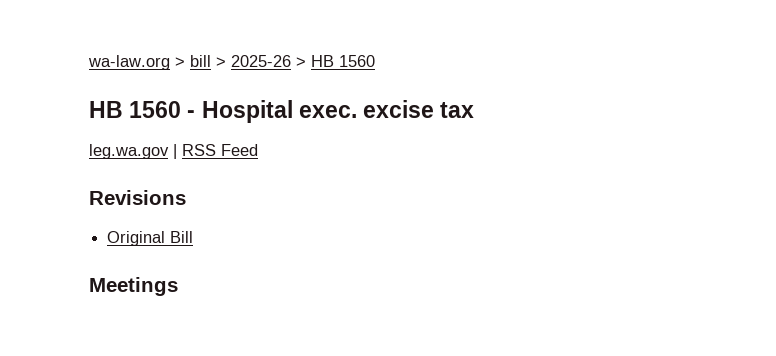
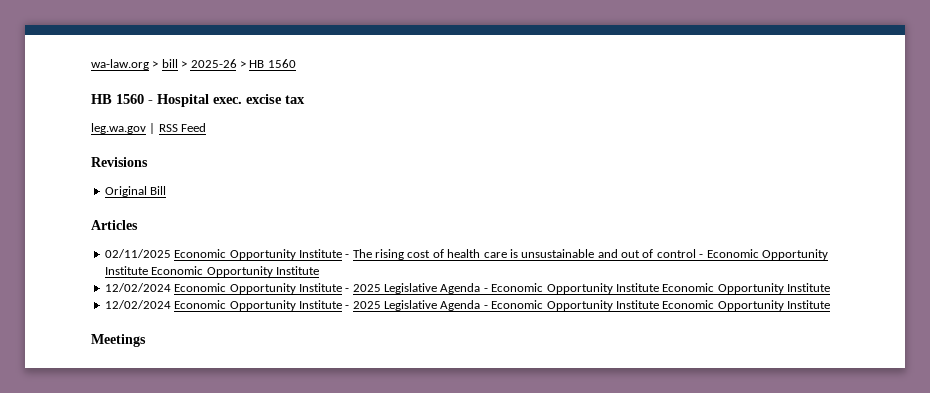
+ Articles
+ 02/11/2025 Economic Opportunity Institute - The rising cost of health care is unsustainable and out of control - Economic Opportunity Institute Economic Opportunity Institute
+ 12/02/2024 Economic Opportunity Institute - 2025 Legislative Agenda - Economic Opportunity Institute Economic Opportunity Institute
+ 12/02/2024 Economic Opportunity Institute - 2025 Legislative Agenda - Economic Opportunity Institute Economic Opportunity Institute

